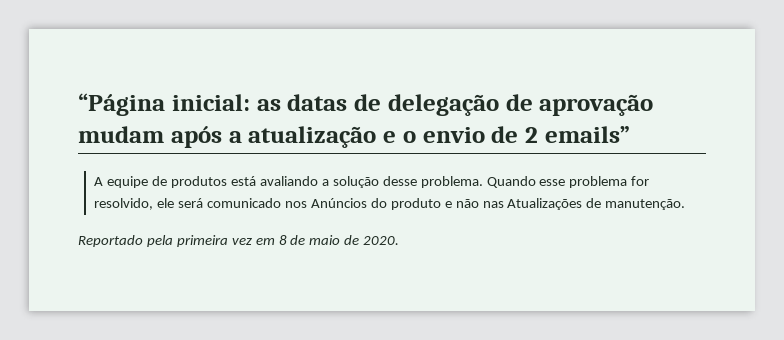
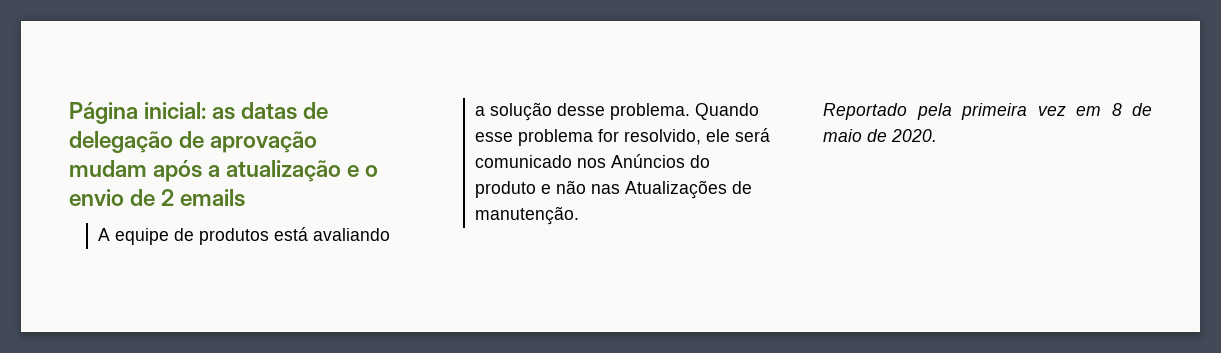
- “Página inicial: as datas de delegação de aprovação mudam após a atualização e o envio de 2 emails”
+ Página inicial: as datas de delegação de aprovação mudam após a atualização e o envio de 2 emails

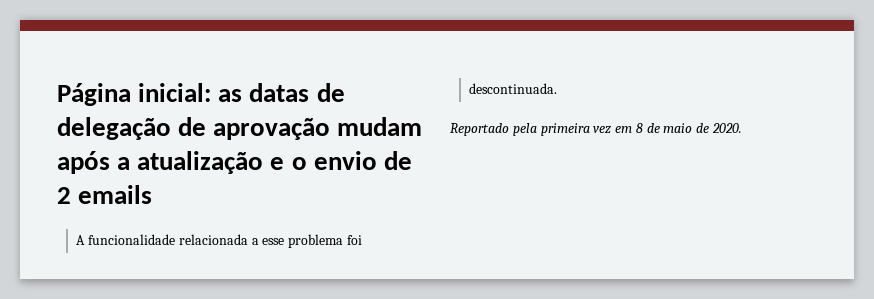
- A equipe de produtos está avaliando a solução desse problema. Quando esse problema for resolvido, ele será comunicado nos Anúncios do produto e não nas Atualizações de manutenção.
+ A funcionalidade relacionada a esse problema foi descontinuada.

